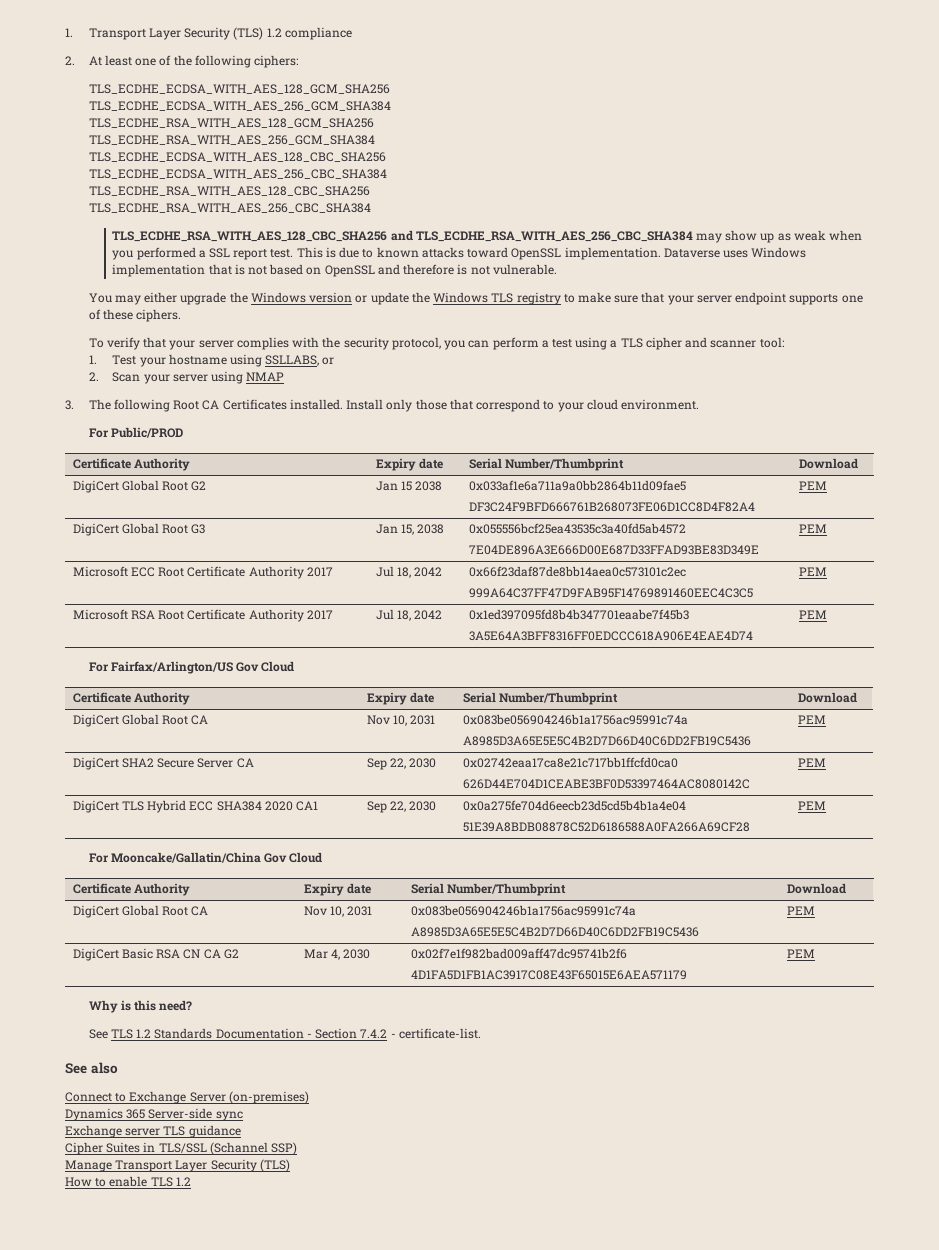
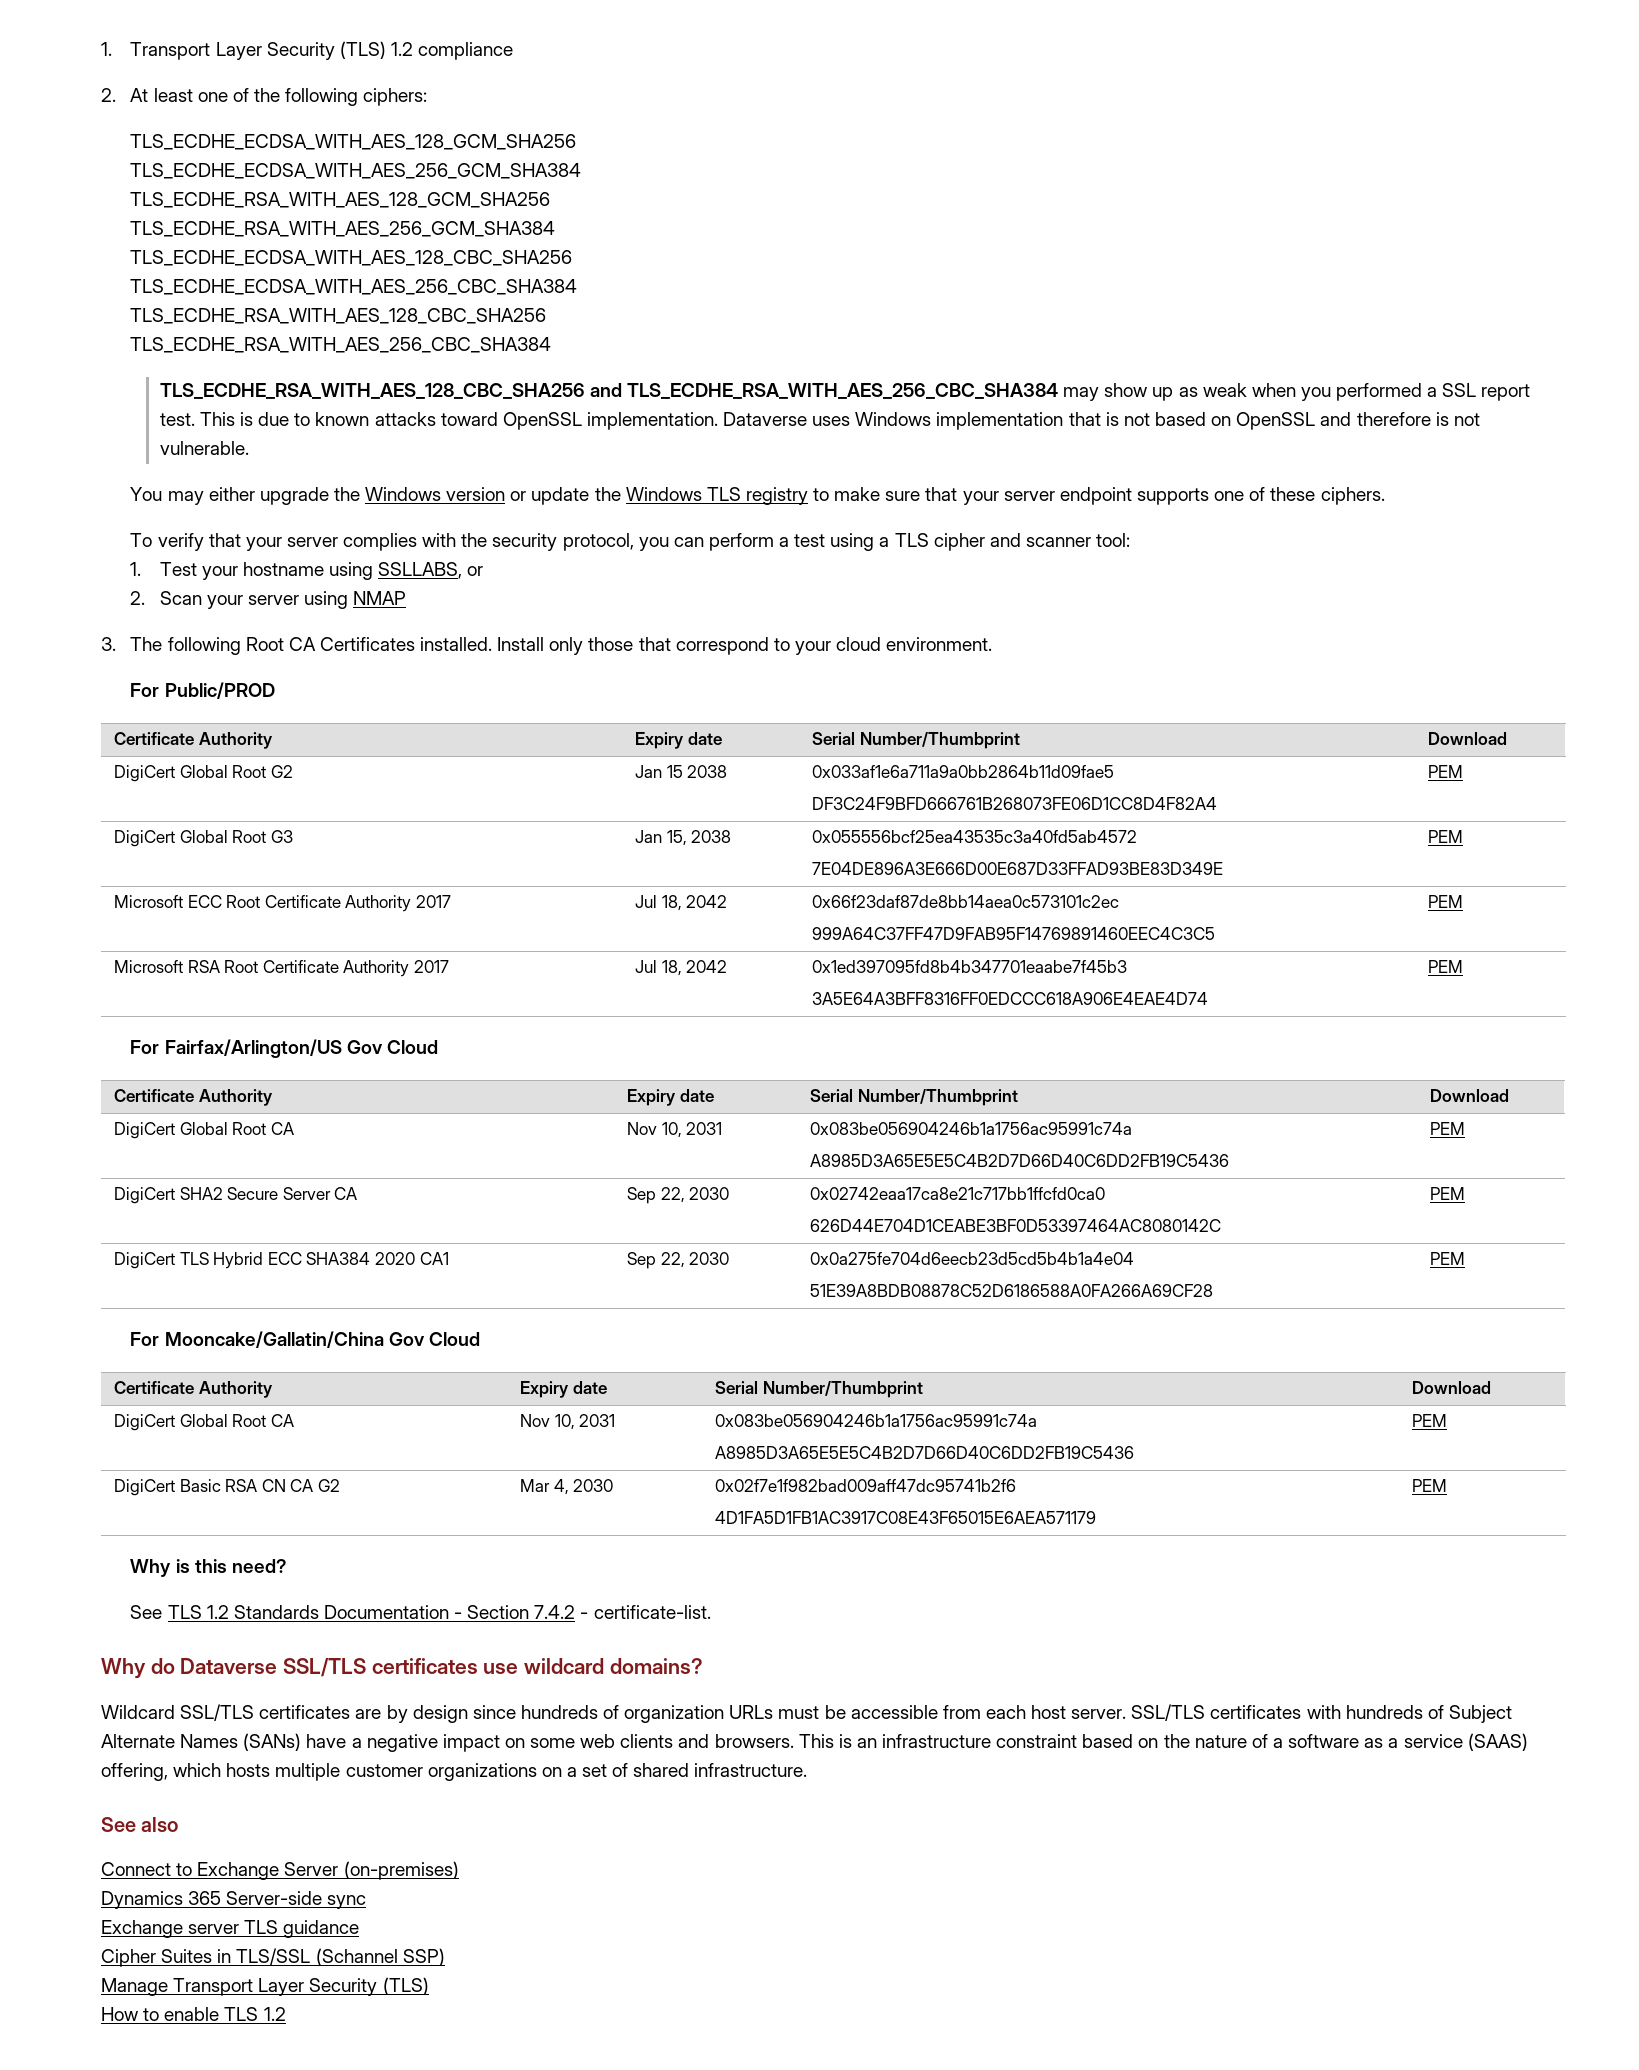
+ Why do Dataverse SSL/TLS certificates use wildcard domains?
+ Wildcard SSL/TLS certificates are by design since hundreds of organization URLs must be accessible from each host server. SSL/TLS certificates with hundreds of Subject Alternate Names (SANs) have a negative impact on some web clients and browsers. This is an infrastructure constraint based on the nature of a software as a service (SAAS) offering, which hosts multiple customer organizations on a set of shared infrastructure.

